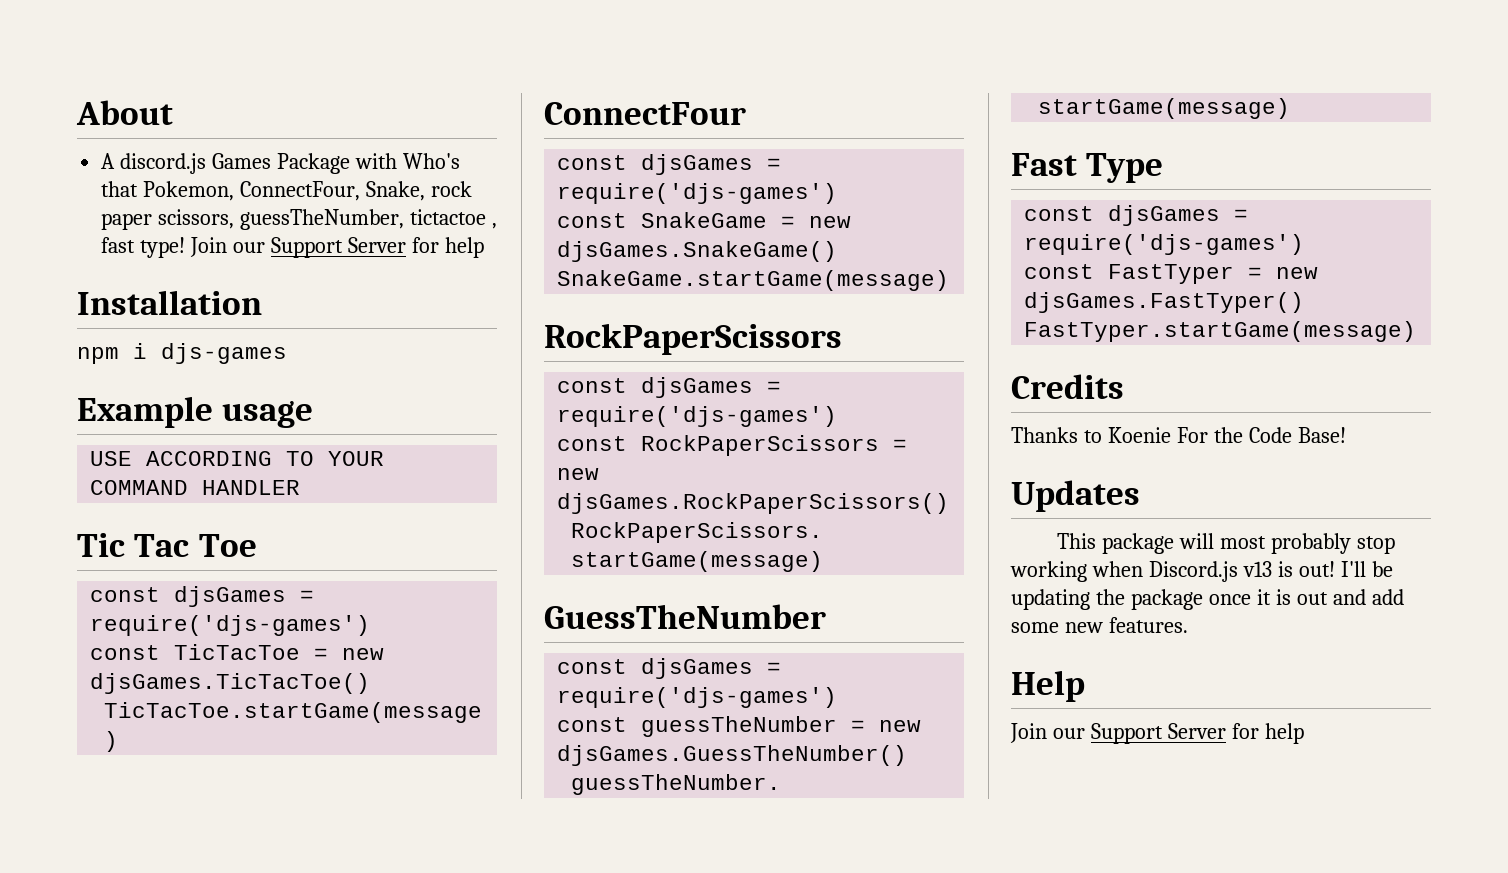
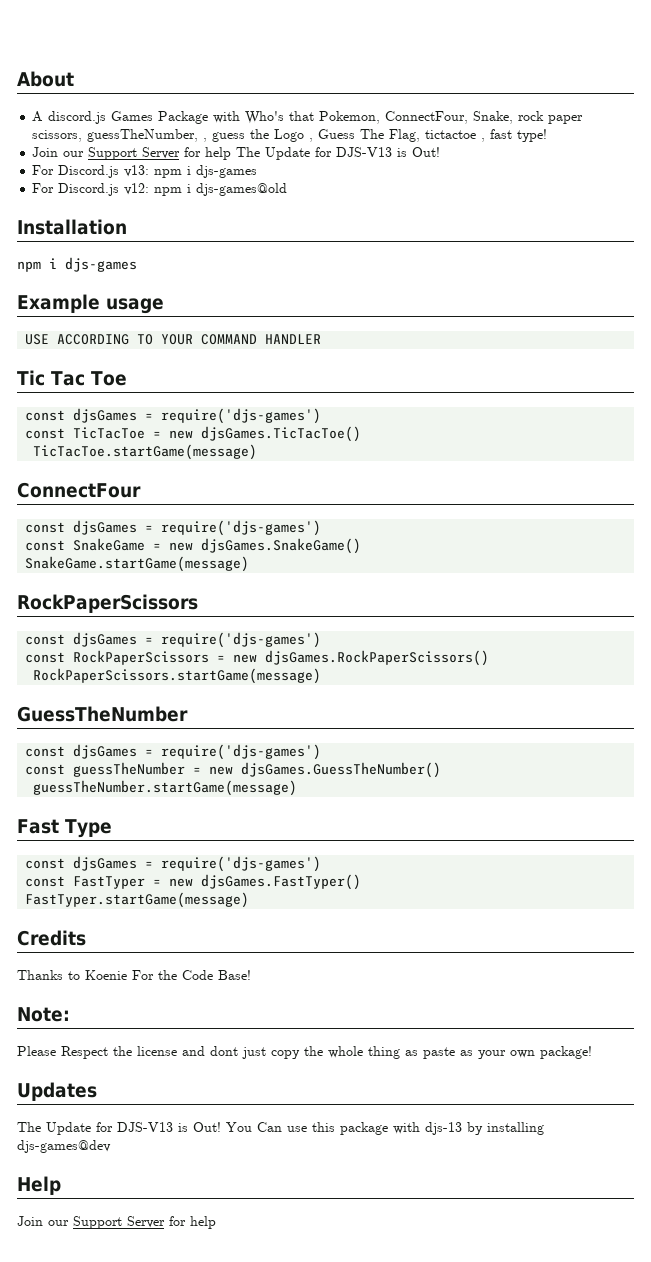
- A discord.js Games Package with Who's that Pokemon, ConnectFour, Snake, rock paper scissors, guessTheNumber, tictactoe , fast type! Join our Support Server for help
+ A discord.js Games Package with Who's that Pokemon, ConnectFour, Snake, rock paper scissors, guessTheNumber, , guess the Logo , Guess The Flag, tictactoe , fast type!
+ Join our Support Server for help The Update for DJS-V13 is Out!
+ For Discord.js v13: npm i djs-games
+ For Discord.js v12: npm i djs-games@old
+ Note:
+ Please Respect the license and dont just copy the whole thing as paste as your own package!
  Updates
- This package will most probably stop working when Discord.js v13 is out! I'll be updating the package once it is out and add some new features.
+ The Update for DJS-V13 is Out! You Can use this package with djs-13 by installing djs-games@dev

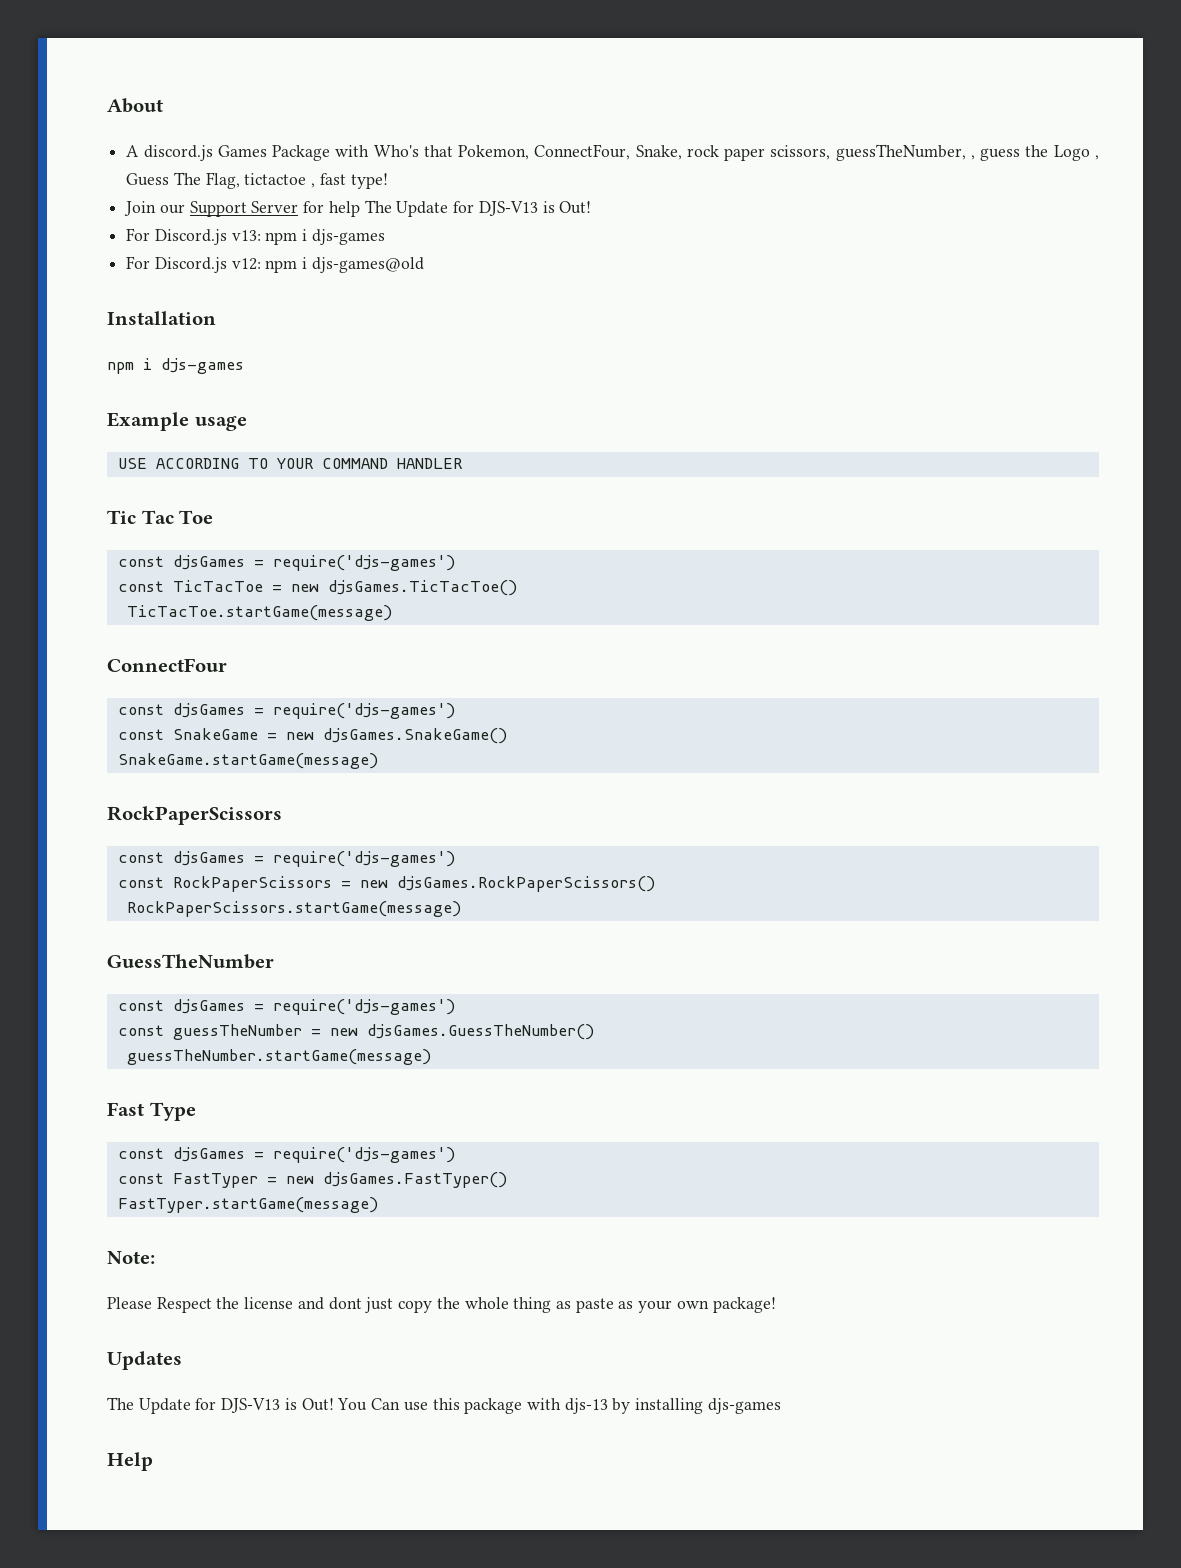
- Credits
- Thanks to Koenie For the Code Base!
- You Can use this package with djs-13 by installing djs-games@dev
+ You Can use this package with djs-13 by installing djs-games
  Help
- Join our Support Server for help

